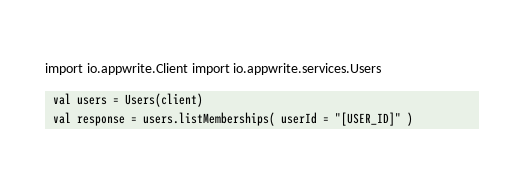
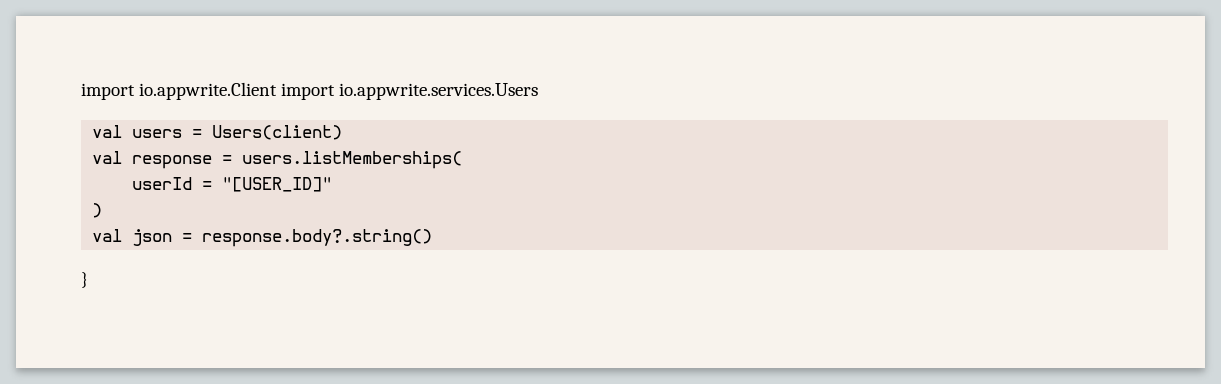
- val response = users.listMemberships( userId = "[USER_ID]" )
+ val response = users.listMemberships(
+ userId = "[USER_ID]"
+ )
+ val json = response.body?.string()
+ }

